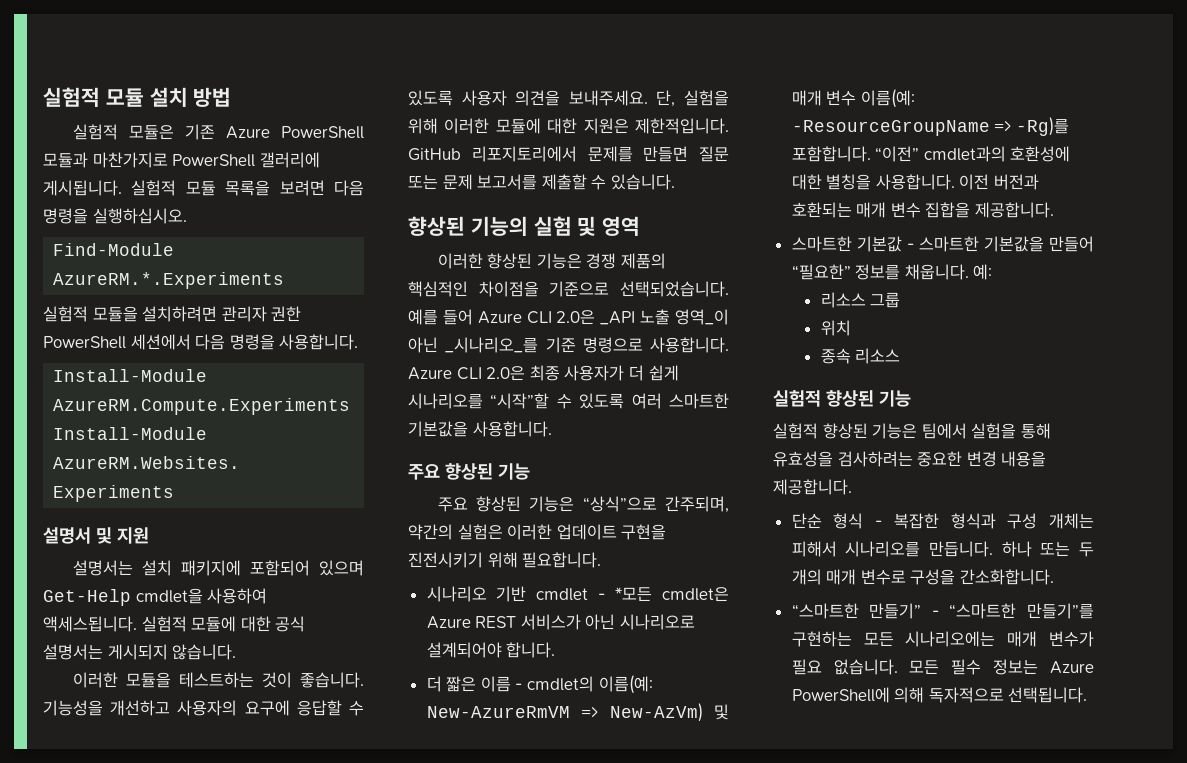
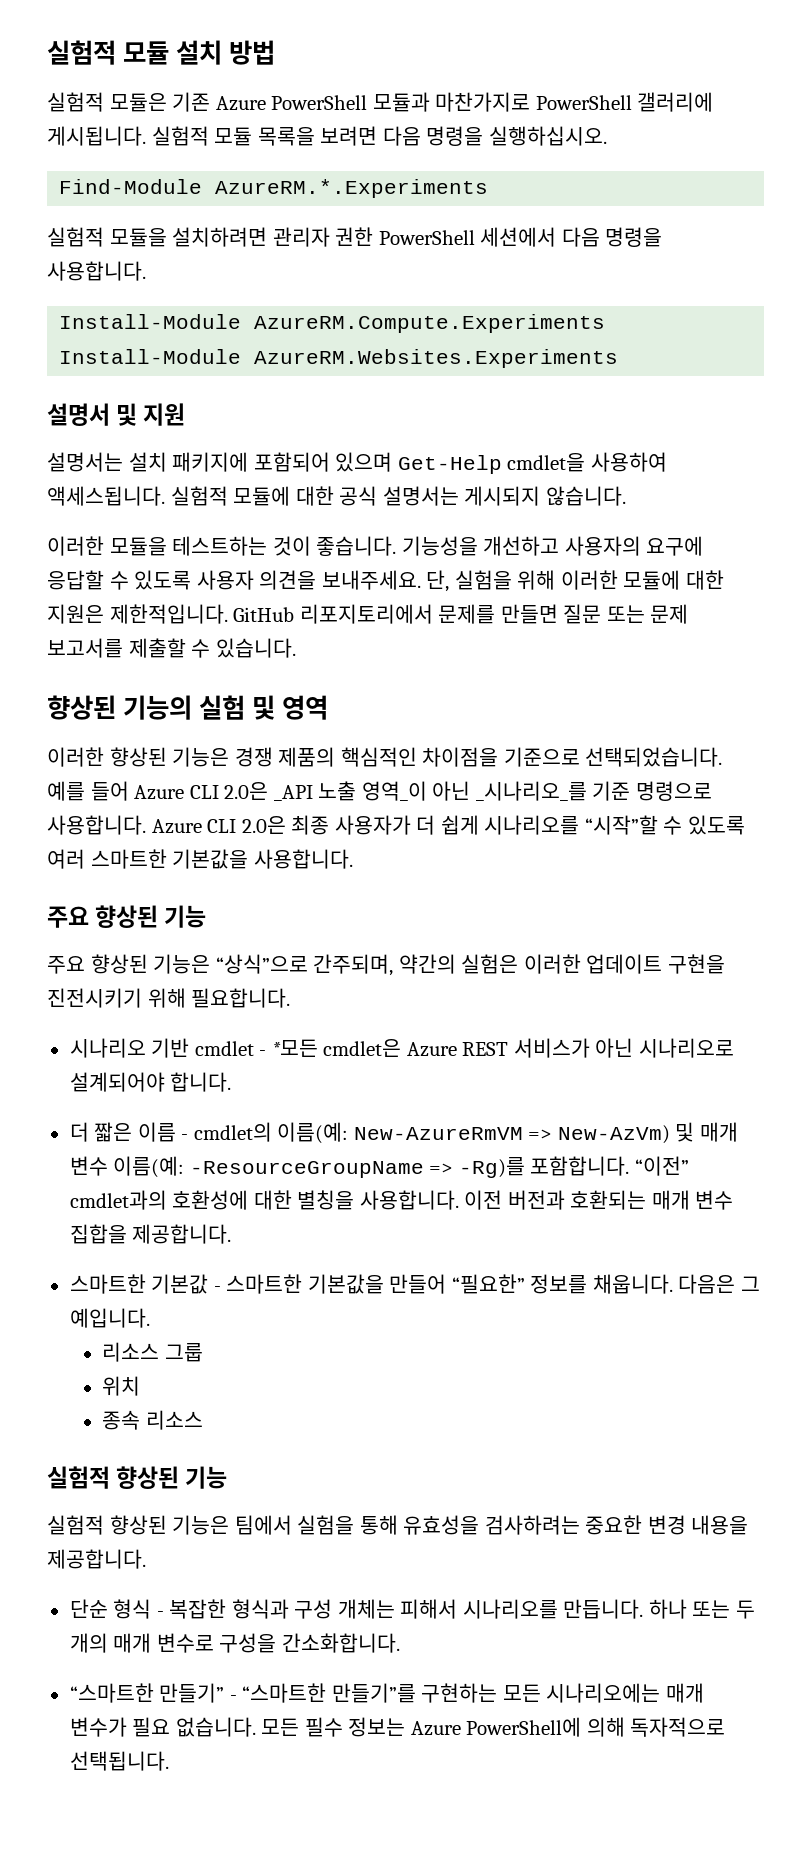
- 예:
+ 다음은 그 예입니다.

